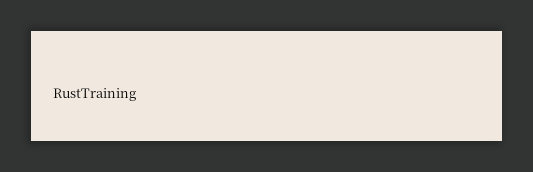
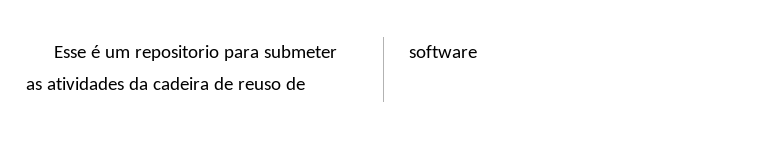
- RustTraining
+ Esse é um repositorio para submeter as atividades da cadeira de reuso de software

